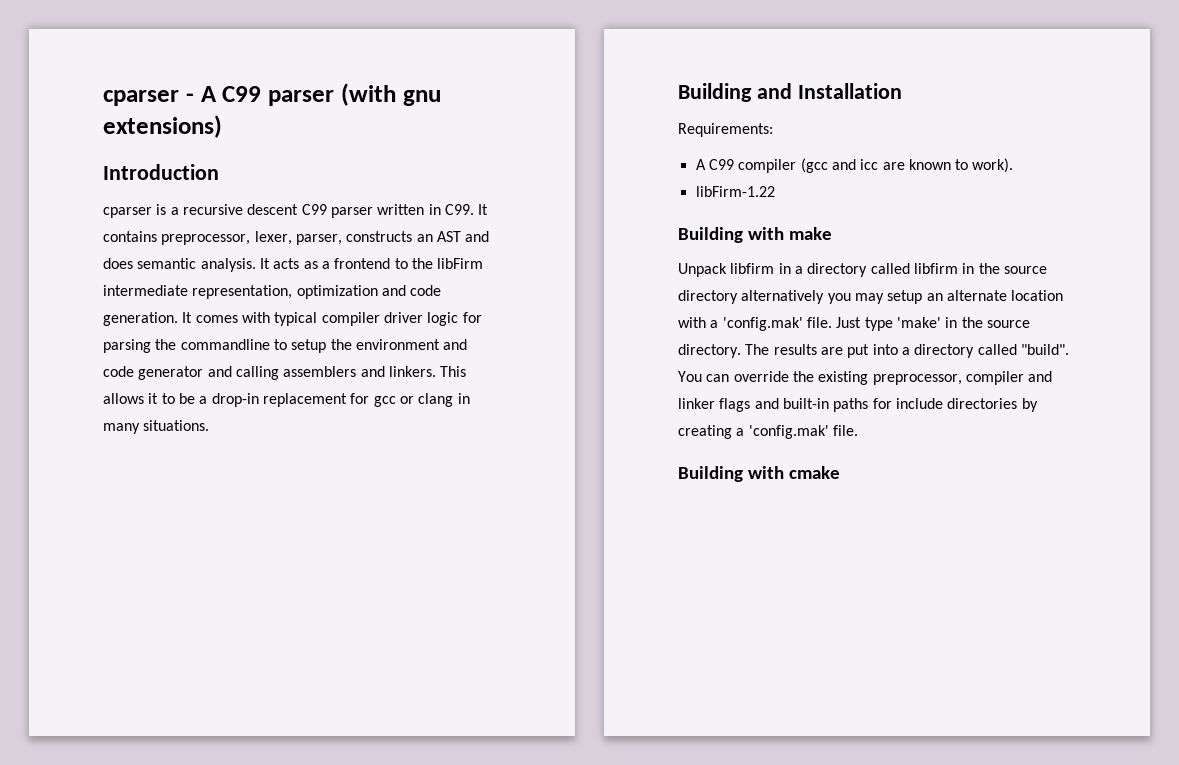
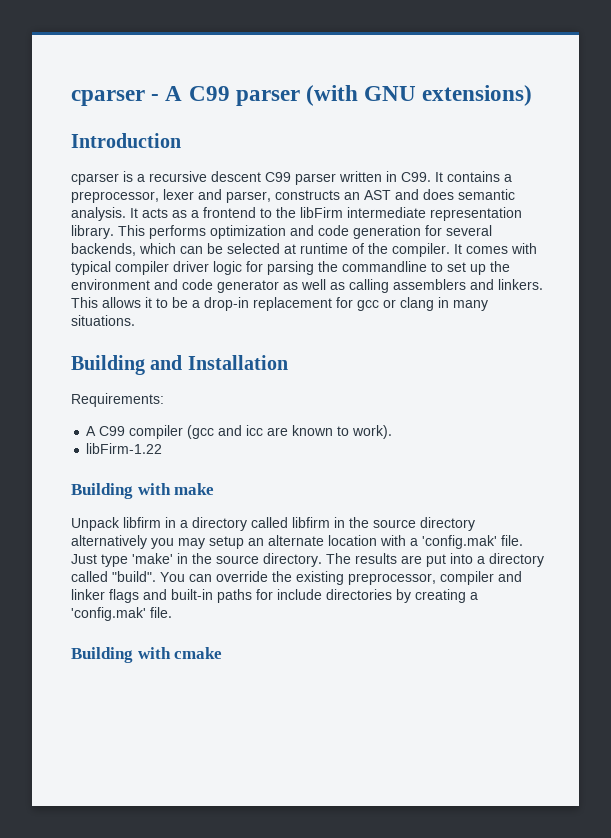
- cparser - A C99 parser (with gnu extensions)
+ cparser - A C99 parser (with GNU extensions)
- cparser is a recursive descent C99 parser written in C99. It contains preprocessor, lexer, parser, constructs an AST and does semantic analysis.
+ cparser is a recursive descent C99 parser written in C99. It contains a preprocessor, lexer and parser, constructs an AST and does semantic analysis.
- It acts as a frontend to the libFirm intermediate representation, optimization and code generation.
+ It acts as a frontend to the libFirm intermediate representation library. This performs optimization and code generation for several backends, which can be selected at runtime of the compiler.
- It comes with typical compiler driver logic for parsing the commandline to setup the environment and code generator and calling assemblers and linkers.
+ It comes with typical compiler driver logic for parsing the commandline to set up the environment and code generator as well as calling assemblers and linkers.

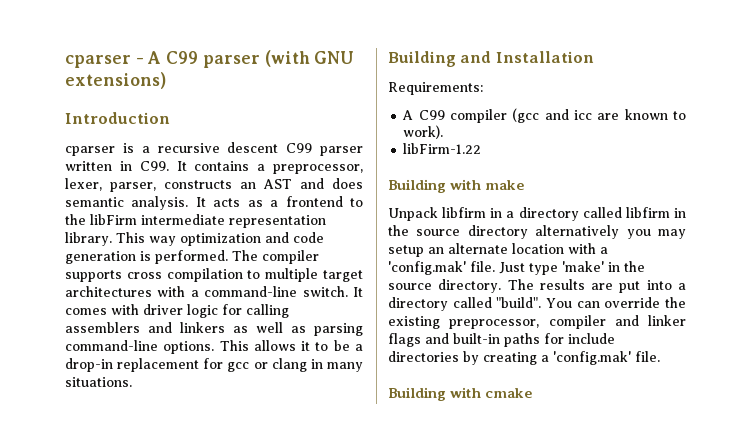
- cparser is a recursive descent C99 parser written in C99. It contains a preprocessor, lexer and parser, constructs an AST and does semantic analysis.
+ cparser is a recursive descent C99 parser written in C99. It contains a preprocessor, lexer, parser, constructs an AST and does semantic analysis.
- This performs optimization and code generation for several backends, which can be selected at runtime of the compiler.
+ This way optimization and code generation is performed. The compiler supports cross compilation to multiple target architectures with a command-line switch.
- It comes with typical compiler driver logic for parsing the commandline to set up the environment and code generator as well as calling assemblers and linkers.
+ It comes with driver logic for calling assemblers and linkers as well as parsing command-line options.

